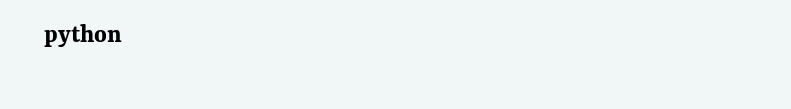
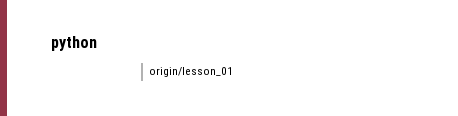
+ origin/lesson_01

